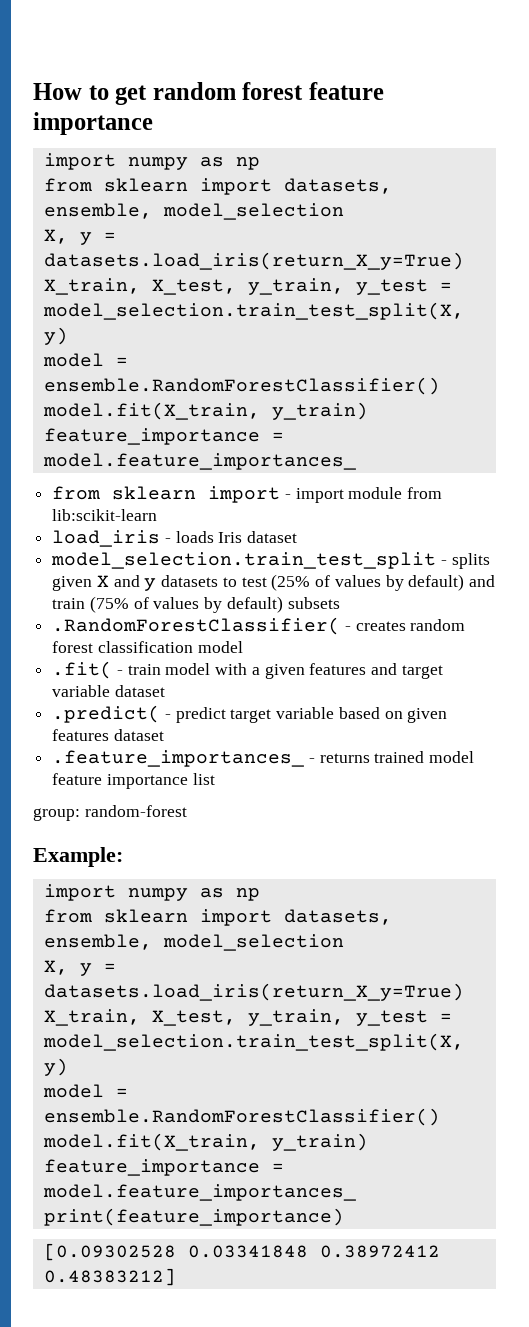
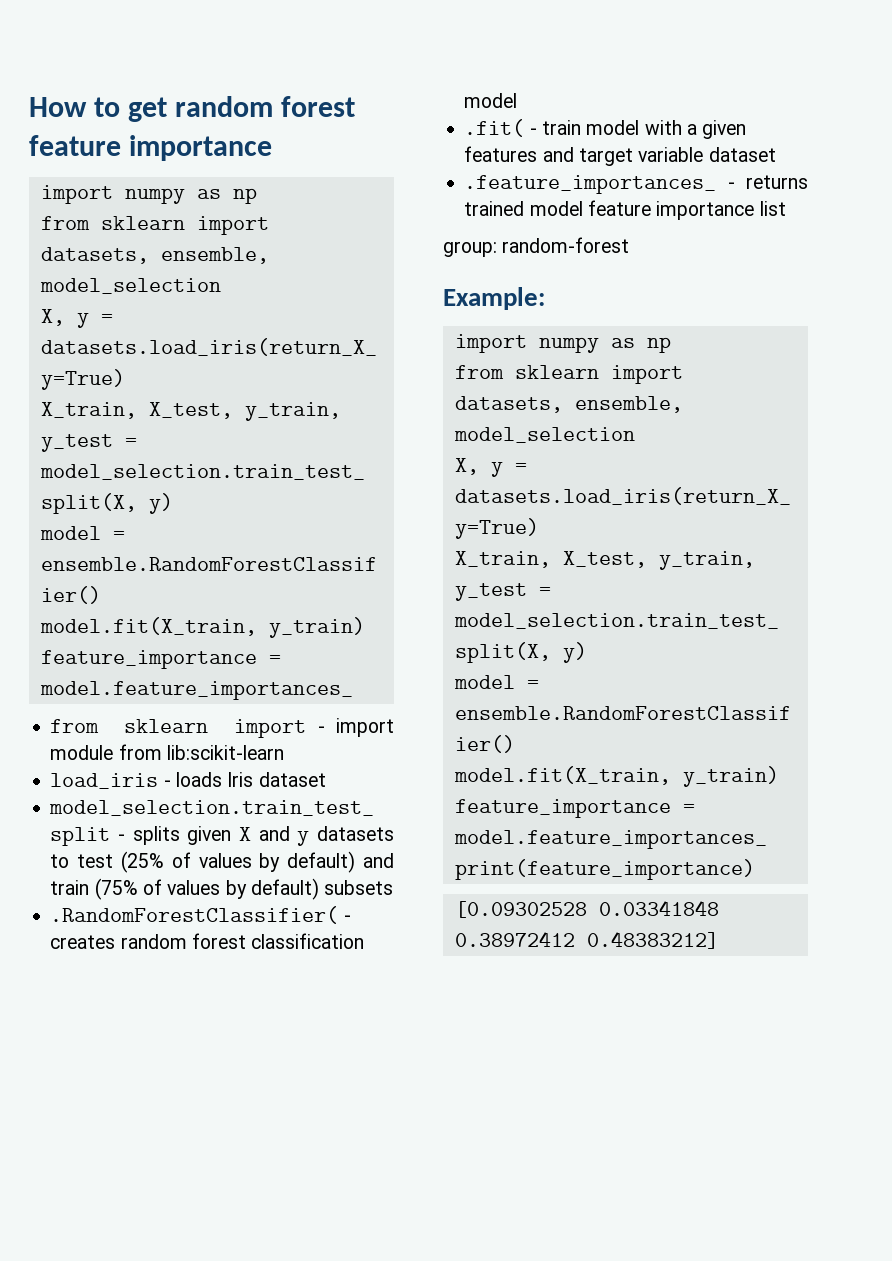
- .predict( - predict target variable based on given features dataset

